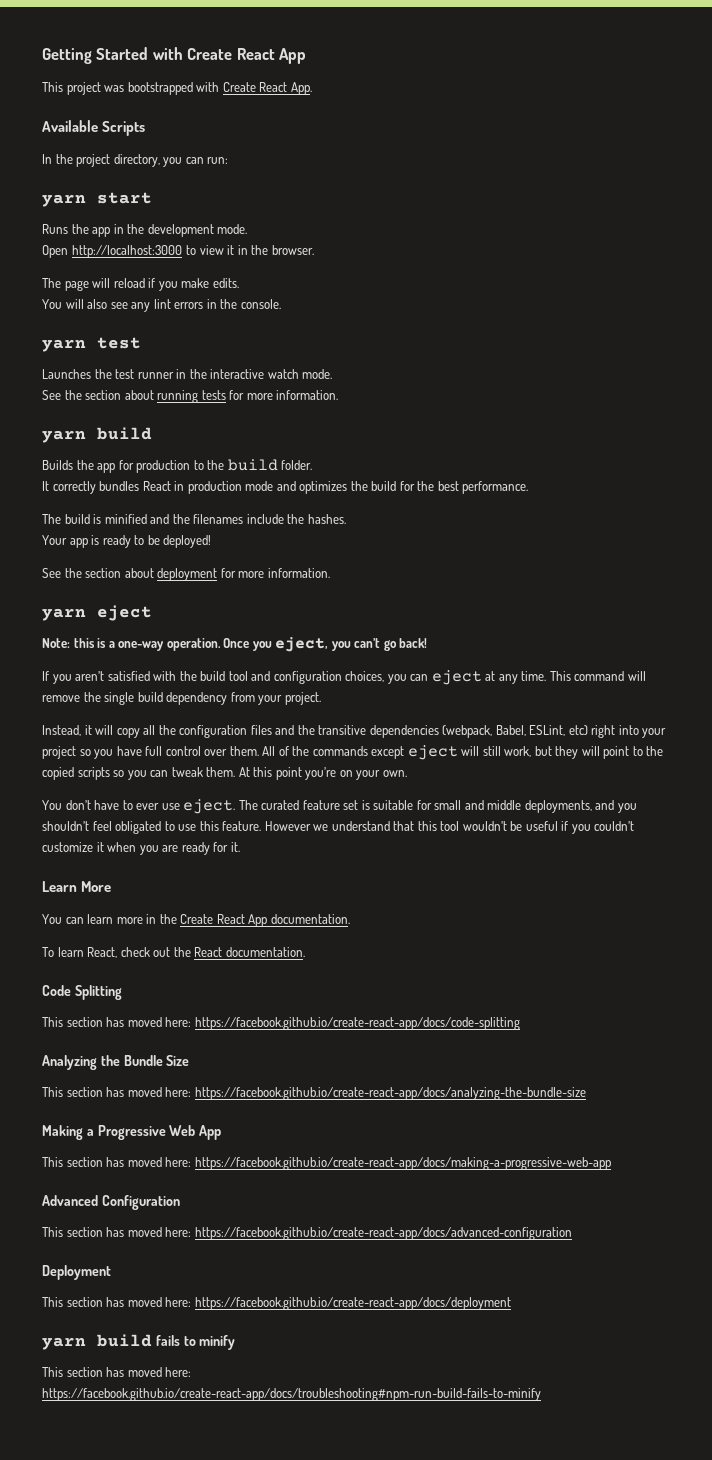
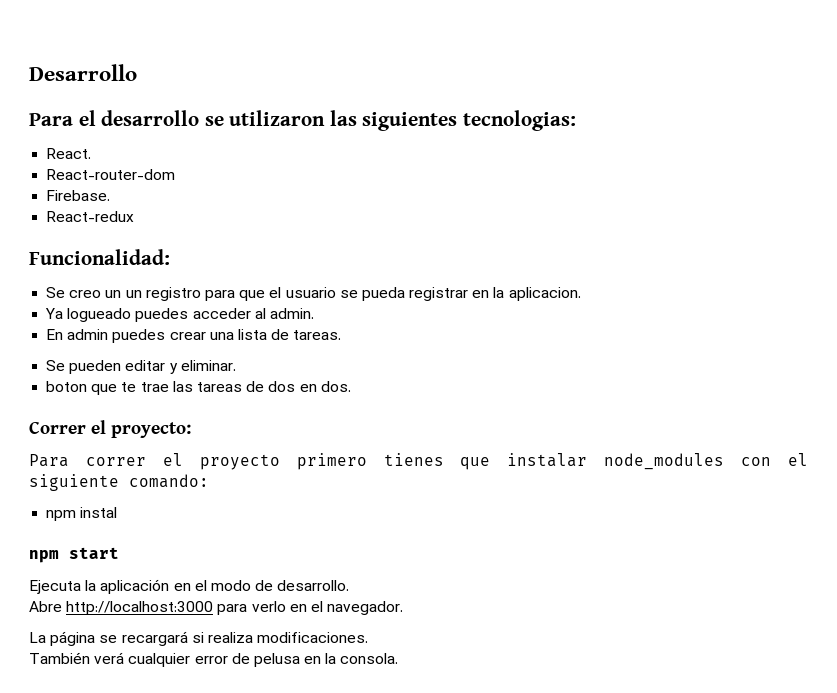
- Getting Started with Create React App
- This project was bootstrapped with Create React App.
- Available Scripts
- In the project directory, you can run:
- yarn start
- Runs the app in the development mode.
- Open http://localhost:3000 to view it in the browser.
- The page will reload if you make edits.
- You will also see any lint errors in the console.
- yarn test
- Launches the test runner in the interactive watch mode.
- See the section about running tests for more information.
- yarn build
- Builds the app for production to the build folder.
- It correctly bundles React in production mode and optimizes the build for the best performance.
- The build is minified and the filenames include the hashes.
- Your app is ready to be deployed!
- See the section about deployment for more information.
- yarn eject
- Note: this is a one-way operation. Once you eject, you can’t go back!
- If you aren’t satisfied with the build tool and configuration choices, you can eject at any time. This command will remove the single build dependency from your project.
- Instead, it will copy all the configuration files and the transitive dependencies (webpack, Babel, ESLint, etc) right into your project so you have full control over them. All of the commands except eject will still work, but they will point to the copied scripts so you can tweak them. At this point you’re on your own.
- You don’t have to ever use eject. The curated feature set is suitable for small and middle deployments, and you shouldn’t feel obligated to use this feature. However we understand that this tool wouldn’t be useful if you couldn’t customize it when you are ready for it.
- Learn More
- You can learn more in the Create React App documentation.
- To learn React, check out the React documentation.
- Code Splitting
- This section has moved here: https://facebook.github.io/create-react-app/docs/code-splitting
- Analyzing the Bundle Size
- This section has moved here: https://facebook.github.io/create-react-app/docs/analyzing-the-bundle-size
- Making a Progressive Web App
- This section has moved here: https://facebook.github.io/create-react-app/docs/making-a-progressive-web-app
- Advanced Configuration
- This section has moved here: https://facebook.github.io/create-react-app/docs/advanced-configuration
- Deployment
- This section has moved here: https://facebook.github.io/create-react-app/docs/deployment
- yarn build fails to minify
- This section has moved here: https://facebook.github.io/create-react-app/docs/troubleshooting#npm-run-build-fails-to-minify
+ Desarrollo
+ Para el desarrollo se utilizaron las siguientes tecnologias:
+ React.
+ React-router-dom
+ Firebase.
+ React-redux
+ Funcionalidad:
+ Se creo un un registro para que el usuario se pueda registrar en la aplicacion.
+ Ya logueado puedes acceder al admin.
+ En admin puedes crear una lista de tareas.
+ Se pueden editar y eliminar.
+ boton que te trae las tareas de dos en dos.
+ Correr el proyecto:
+ Para correr el proyecto primero tienes que instalar node_modules con el siguiente comando:
+ npm instal
+ npm start
+ Ejecuta la aplicación en el modo de desarrollo.
+ Abre http://localhost:3000 para verlo en el navegador.
+ La página se recargará si realiza modificaciones.
+ También verá cualquier error de pelusa en la consola.

